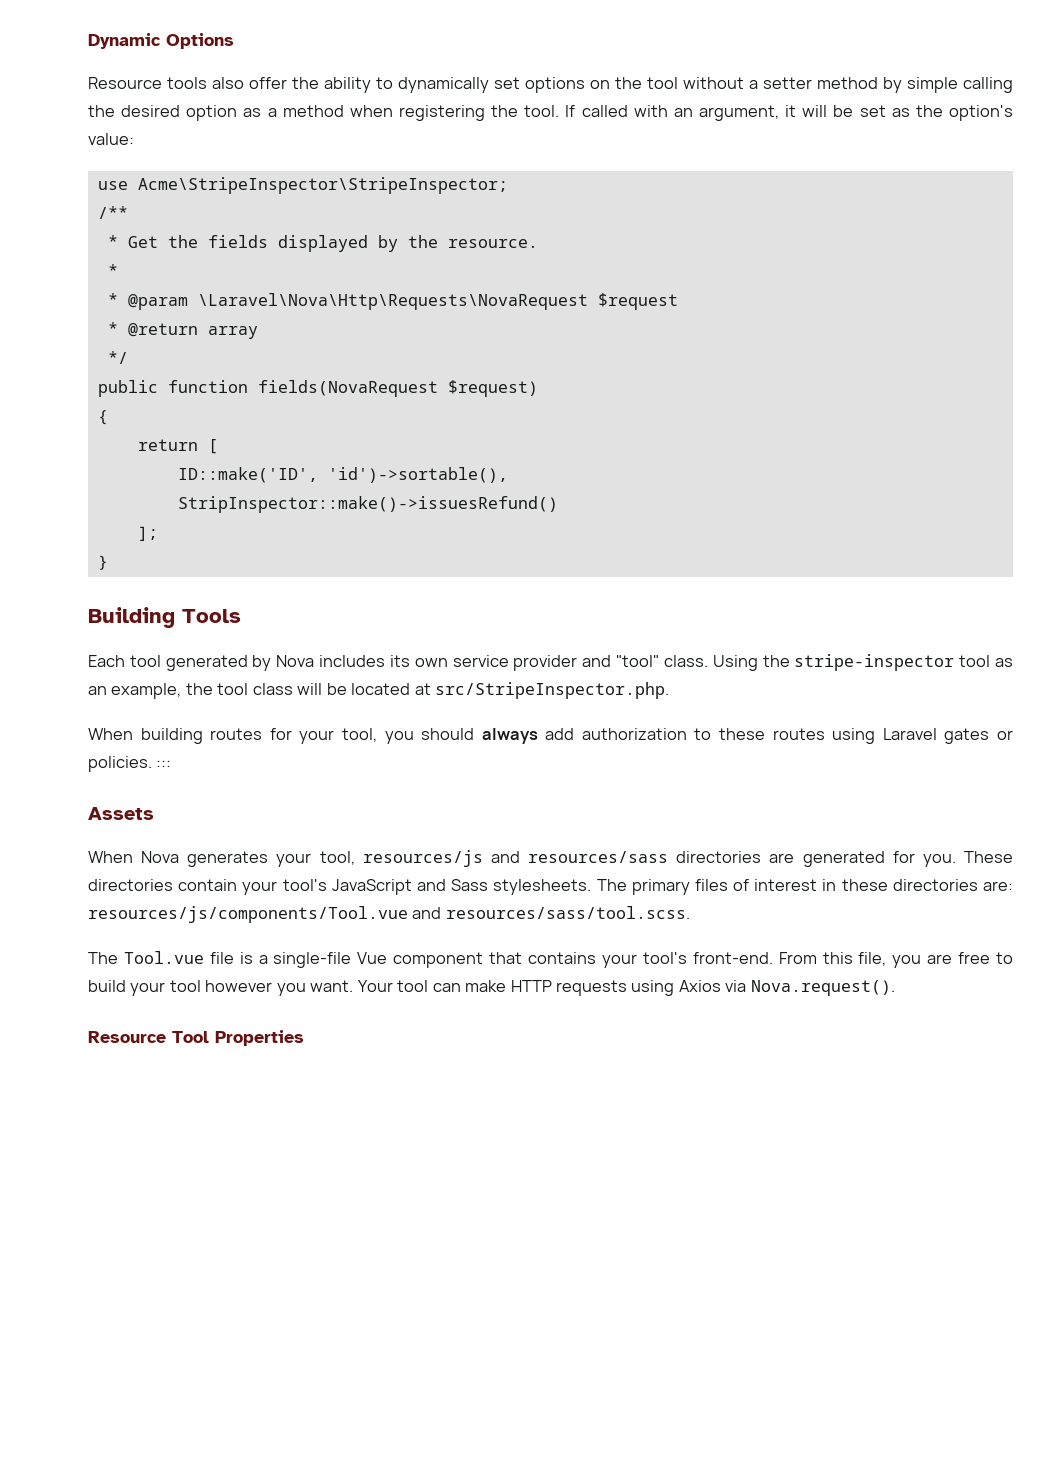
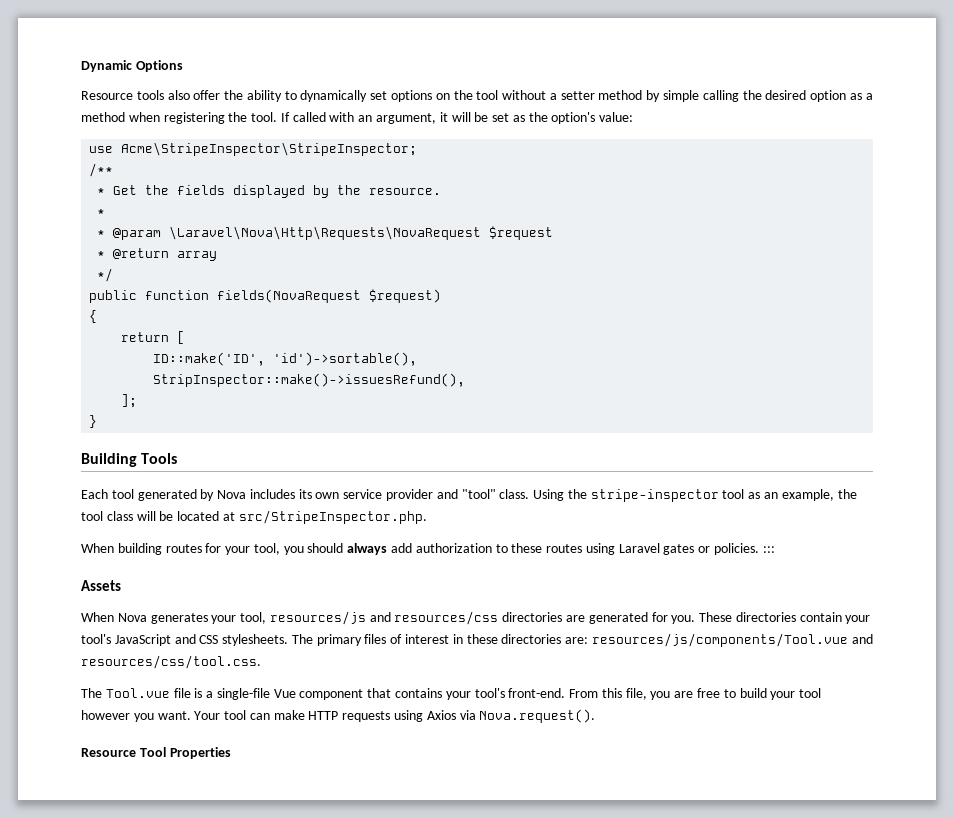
- StripInspector::make()->issuesRefund()
+ StripInspector::make()->issuesRefund(),
- When Nova generates your tool, resources/js and resources/sass directories are generated for you.
+ When Nova generates your tool, resources/js and resources/css directories are generated for you.
- These directories contain your tool's JavaScript and Sass stylesheets.
+ These directories contain your tool's JavaScript and CSS stylesheets.
- The primary files of interest in these directories are: resources/js/components/Tool.vue and resources/sass/tool.scss.
+ The primary files of interest in these directories are: resources/js/components/Tool.vue and resources/css/tool.css.

